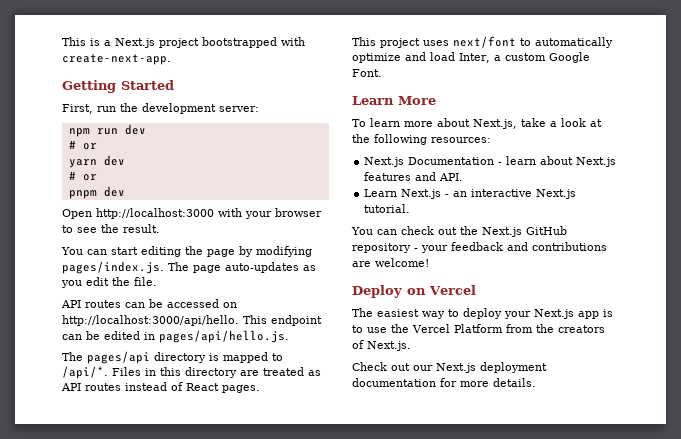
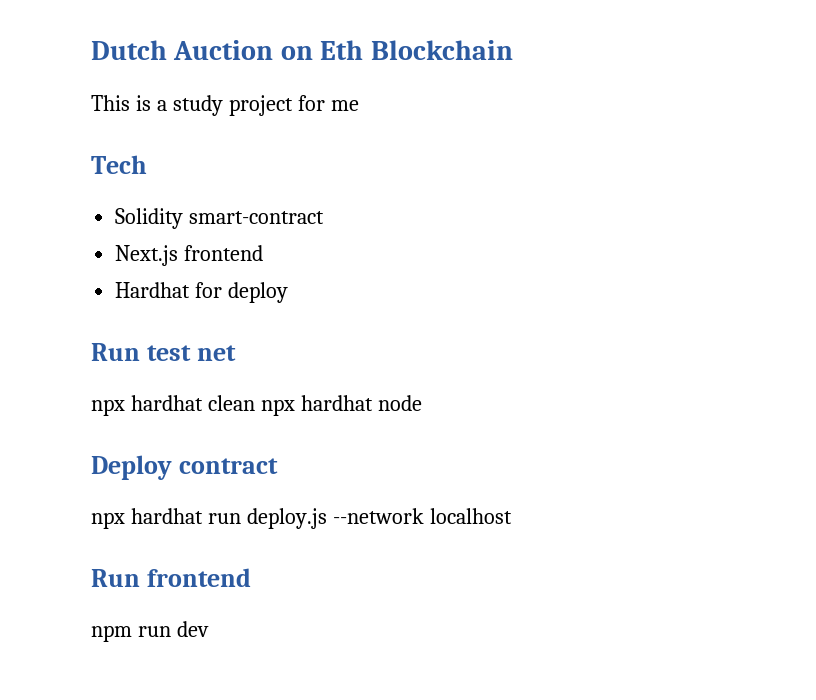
- This is a Next.js project bootstrapped with create-next-app.
- Getting Started
- First, run the development server:
+ Dutch Auction on Eth Blockchain
+ This is a study project for me
+ Tech
+ Solidity smart-contract
+ Next.js frontend
+ Hardhat for deploy
+ Run test net
+ npx hardhat clean npx hardhat node
+ Deploy contract
+ npx hardhat run deploy.js --network localhost
+ Run frontend
  npm run dev
- # or
- yarn dev
- # or
- pnpm dev
- Open http://localhost:3000 with your browser to see the result.
- You can start editing the page by modifying pages/index.js. The page auto-updates as you edit the file.
- API routes can be accessed on http://localhost:3000/api/hello. This endpoint can be edited in pages/api/hello.js.
- The pages/api directory is mapped to /api/*. Files in this directory are treated as API routes instead of React pages.
- This project uses next/font to automatically optimize and load Inter, a custom Google Font.
- Learn More
- To learn more about Next.js, take a look at the following resources:
- Next.js Documentation - learn about Next.js features and API.
- Learn Next.js - an interactive Next.js tutorial.
- You can check out the Next.js GitHub repository - your feedback and contributions are welcome!
- Deploy on Vercel
- The easiest way to deploy your Next.js app is to use the Vercel Platform from the creators of Next.js.
- Check out our Next.js deployment documentation for more details.

